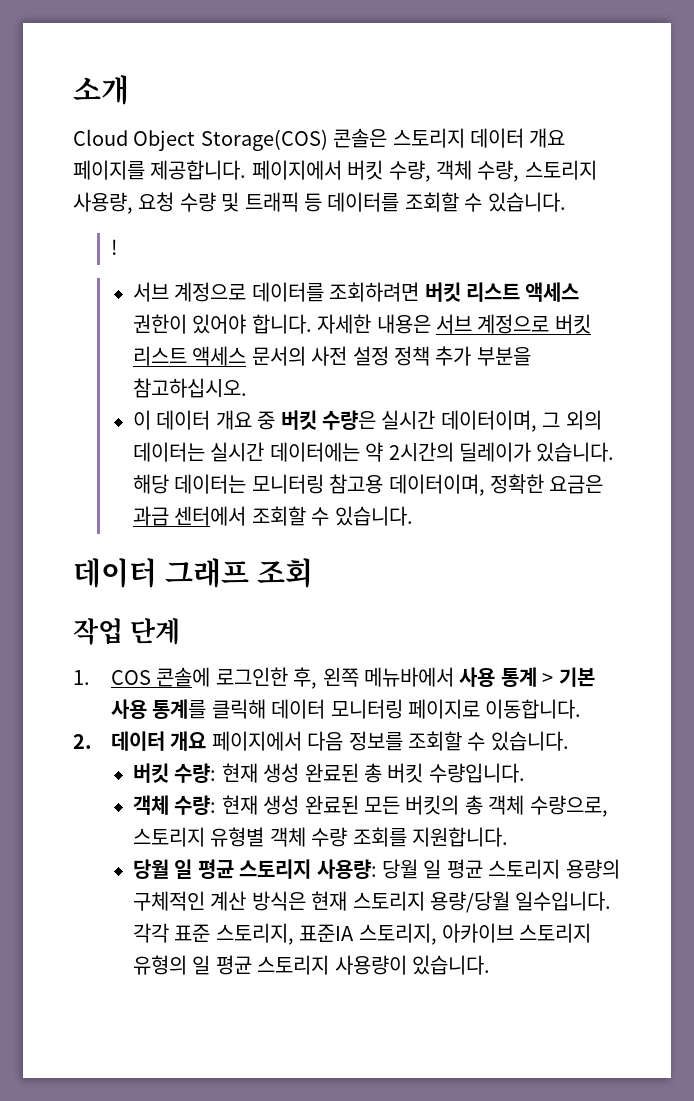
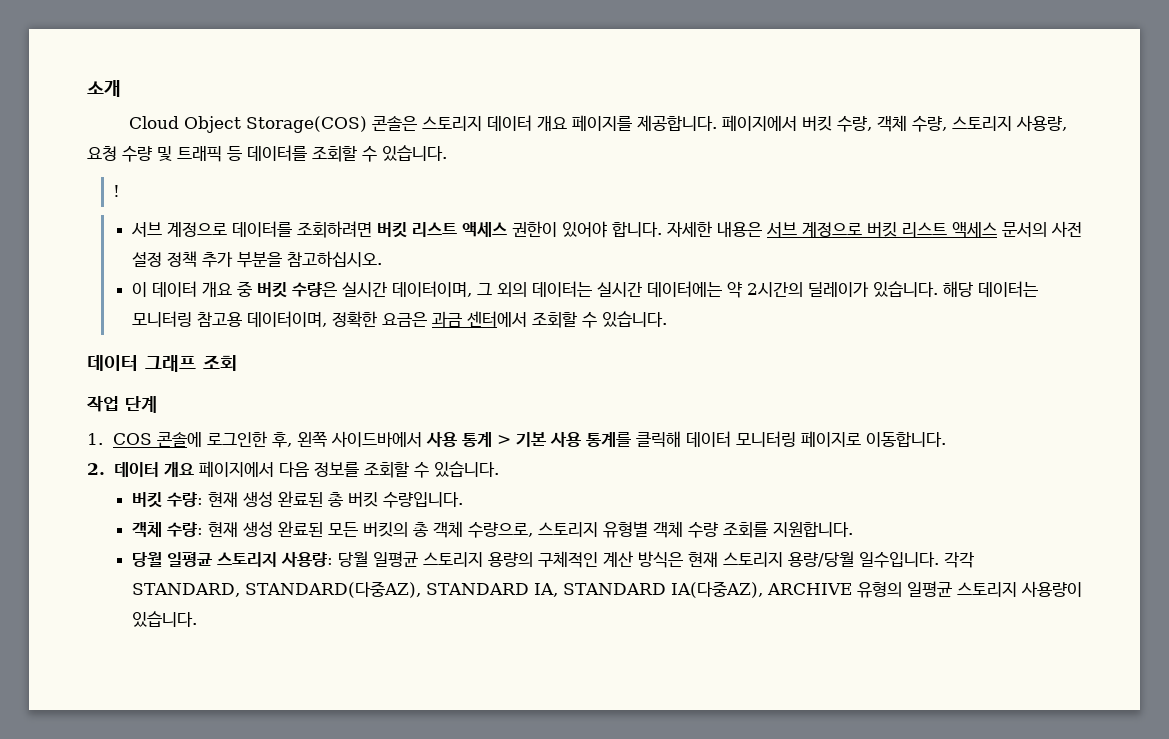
- 1. COS 콘솔에 로그인한 후, 왼쪽 메뉴바에서 사용 통계 > 기본 사용 통계를 클릭해 데이터 모니터링 페이지로 이동합니다.
+ 1. COS 콘솔에 로그인한 후, 왼쪽 사이드바에서 사용 통계 > 기본 사용 통계를 클릭해 데이터 모니터링 페이지로 이동합니다.
- 당월 일 평균 스토리지 사용량: 당월 일 평균 스토리지 용량의 구체적인 계산 방식은 현재 스토리지 용량/당월 일수입니다.
+ 당월 일평균 스토리지 사용량: 당월 일평균 스토리지 용량의 구체적인 계산 방식은 현재 스토리지 용량/당월 일수입니다.
- 각각 표준 스토리지, 표준IA 스토리지, 아카이브 스토리지 유형의 일 평균 스토리지 사용량이 있습니다.
+ 각각 STANDARD, STANDARD(다중AZ), STANDARD IA, STANDARD IA(다중AZ), ARCHIVE 유형의 일평균 스토리지 사용량이 있습니다.

